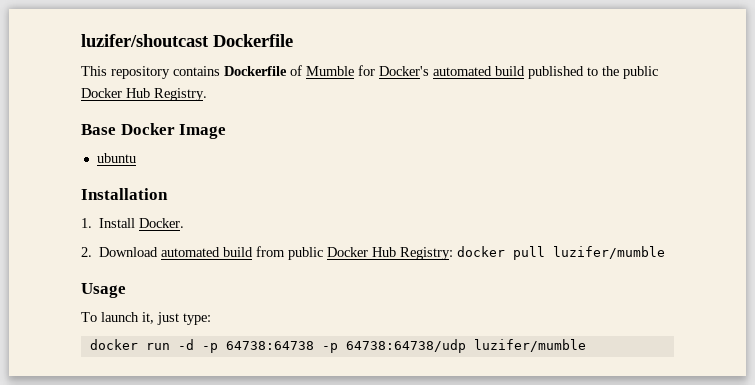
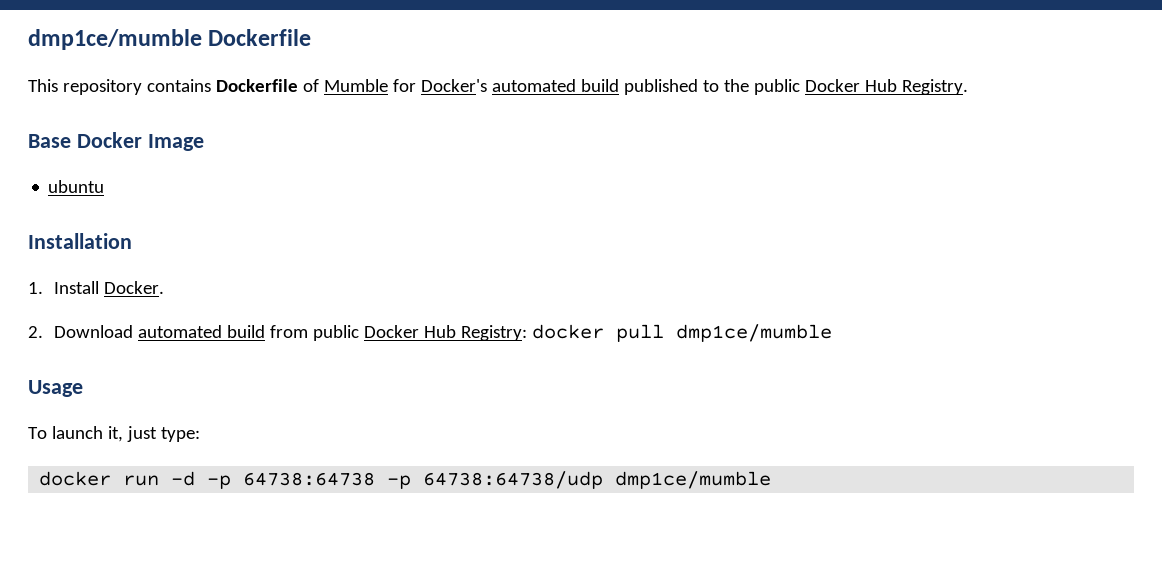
- luzifer/shoutcast Dockerfile
+ dmp1ce/mumble Dockerfile
- 2. Download automated build from public Docker Hub Registry: docker pull luzifer/mumble
+ 2. Download automated build from public Docker Hub Registry: docker pull dmp1ce/mumble
- docker run -d -p 64738:64738 -p 64738:64738/udp luzifer/mumble
+ docker run -d -p 64738:64738 -p 64738:64738/udp dmp1ce/mumble

